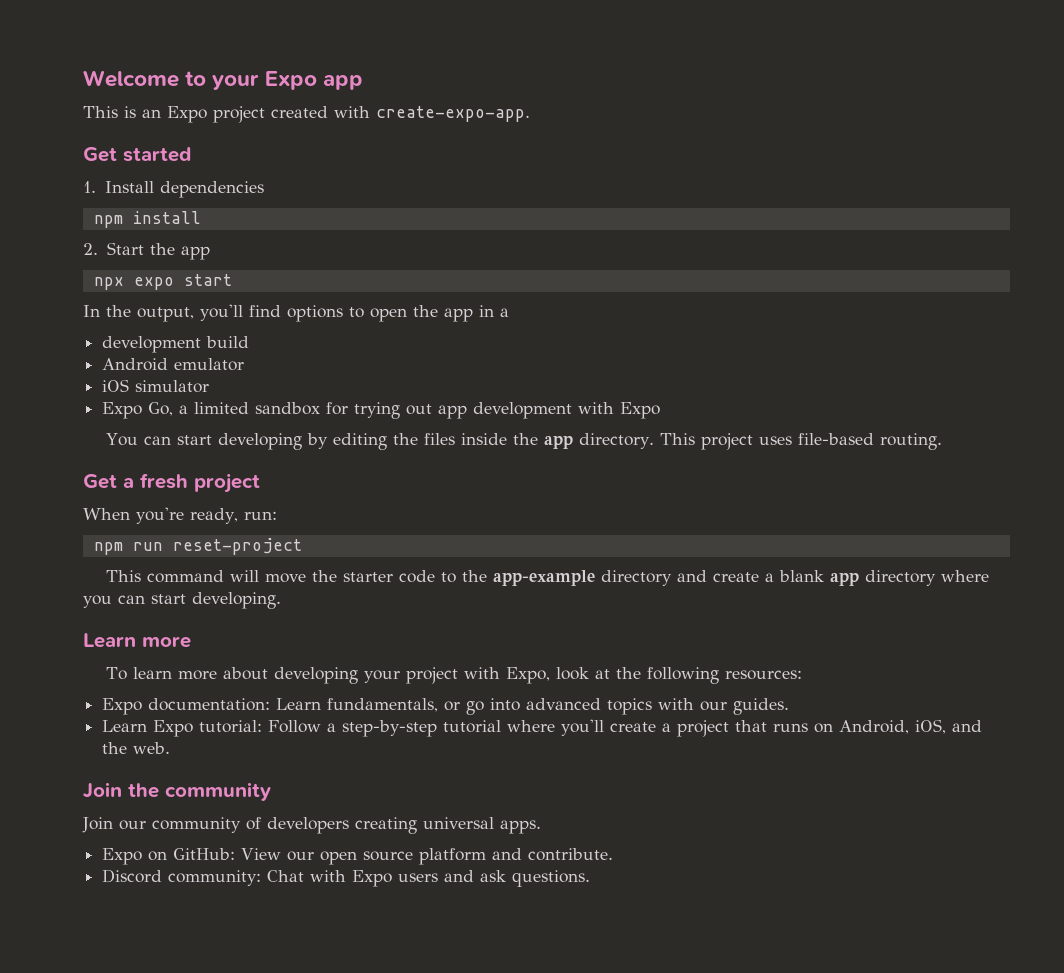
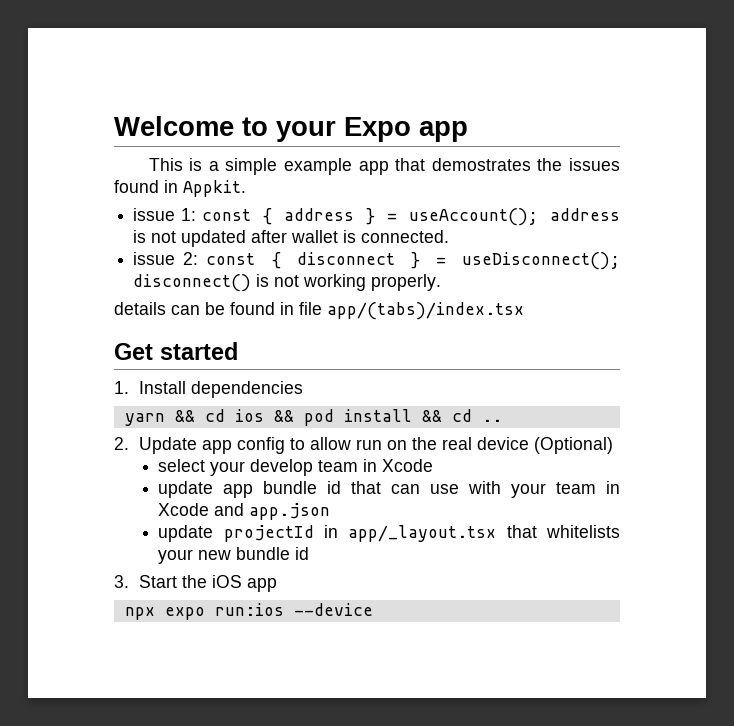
- This is an Expo project created with create-expo-app.
+ This is a simple example app that demostrates the issues found in Appkit.
+ issue 1: const { address } = useAccount(); address is not updated after wallet is connected.
+ issue 2: const { disconnect } = useDisconnect(); disconnect() is not working properly.
+ details can be found in file app/(tabs)/index.tsx
- npm install
- 2. Start the app
+ yarn && cd ios && pod install && cd ..
+ 2. Update app config to allow run on the real device (Optional)
+ select your develop team in Xcode
+ update app bundle id that can use with your team in Xcode and app.json
+ update projectId in app/_layout.tsx that whitelists your new bundle id
+ 3. Start the iOS app
- npx expo start
- In the output, you'll find options to open the app in a
- development build
- Android emulator
- iOS simulator
- Expo Go, a limited sandbox for trying out app development with Expo
- You can start developing by editing the files inside the app directory. This project uses file-based routing.
- Get a fresh project
- When you're ready, run:
- npm run reset-project
- This command will move the starter code to the app-example directory and create a blank app directory where you can start developing.
- Learn more
- To learn more about developing your project with Expo, look at the following resources:
- Expo documentation: Learn fundamentals, or go into advanced topics with our guides.
- Learn Expo tutorial: Follow a step-by-step tutorial where you'll create a project that runs on Android, iOS, and the web.
- Join the community
- Join our community of developers creating universal apps.
- Expo on GitHub: View our open source platform and contribute.
- Discord community: Chat with Expo users and ask questions.
+ npx expo run:ios --device

